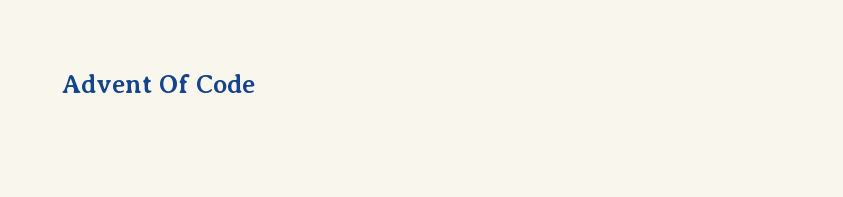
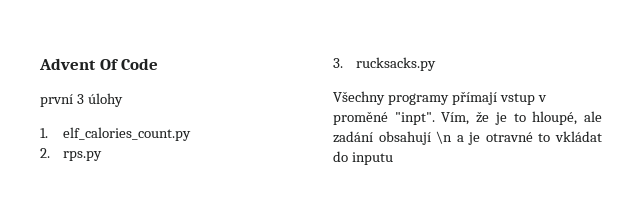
+ první 3 úlohy
+ 1. elf_calories_count.py
+ 2. rps.py
+ 3. rucksacks.py
+ Všechny programy přímají vstup v proměné "inpt". Vím, že je to hloupé, ale zadání obsahují \n a je otravné to vkládat do inputu

